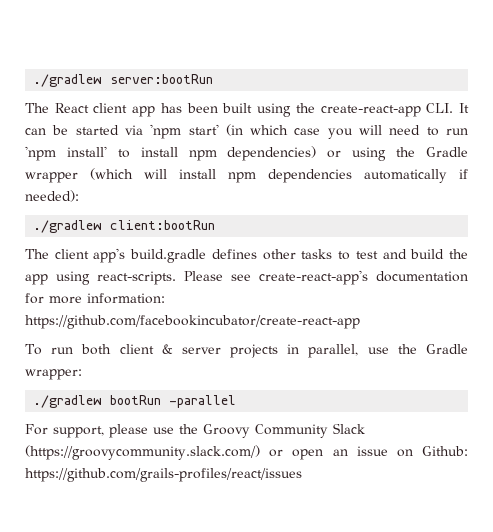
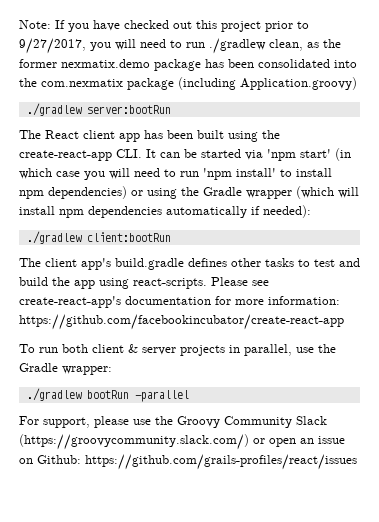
+ Note: If you have checked out this project prior to 9/27/2017, you will need to run ./gradlew clean, as the former nexmatix.demo package has been consolidated into the com.nexmatix package (including Application.groovy)

